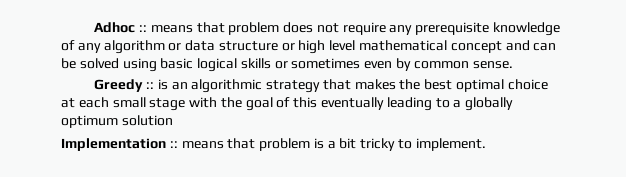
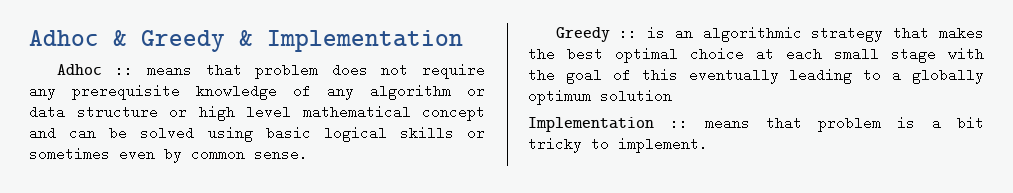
+ Adhoc & Greedy & Implementation

